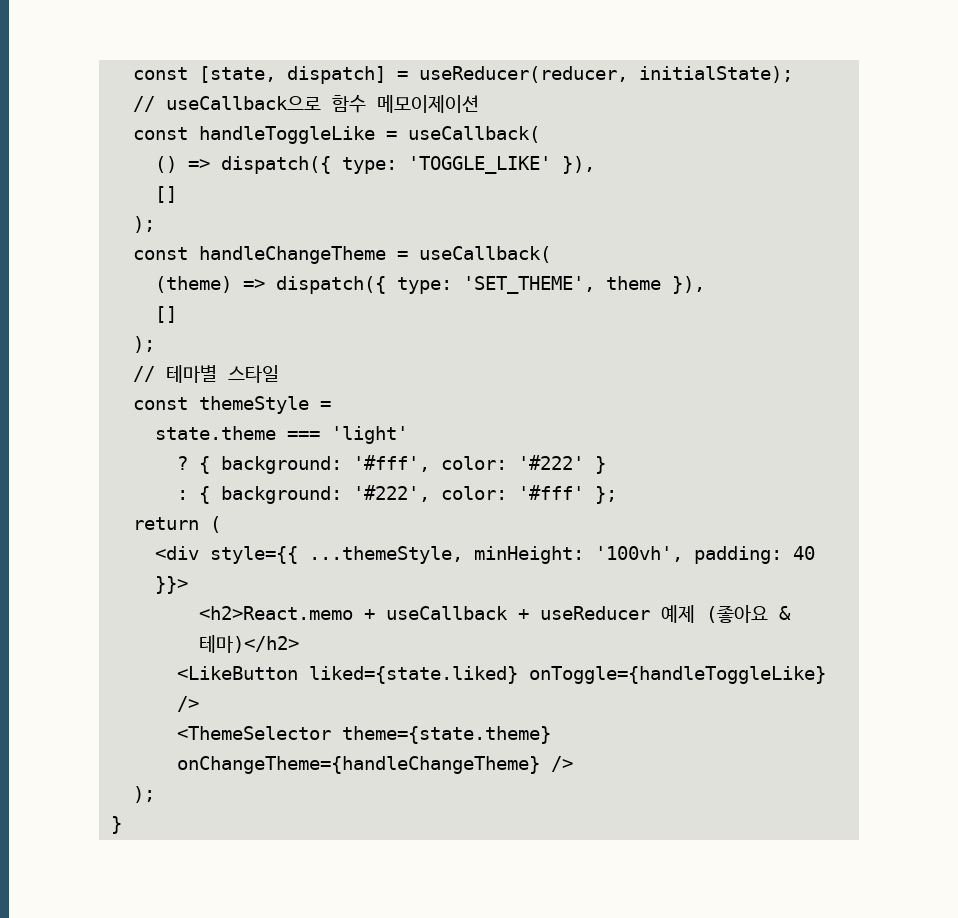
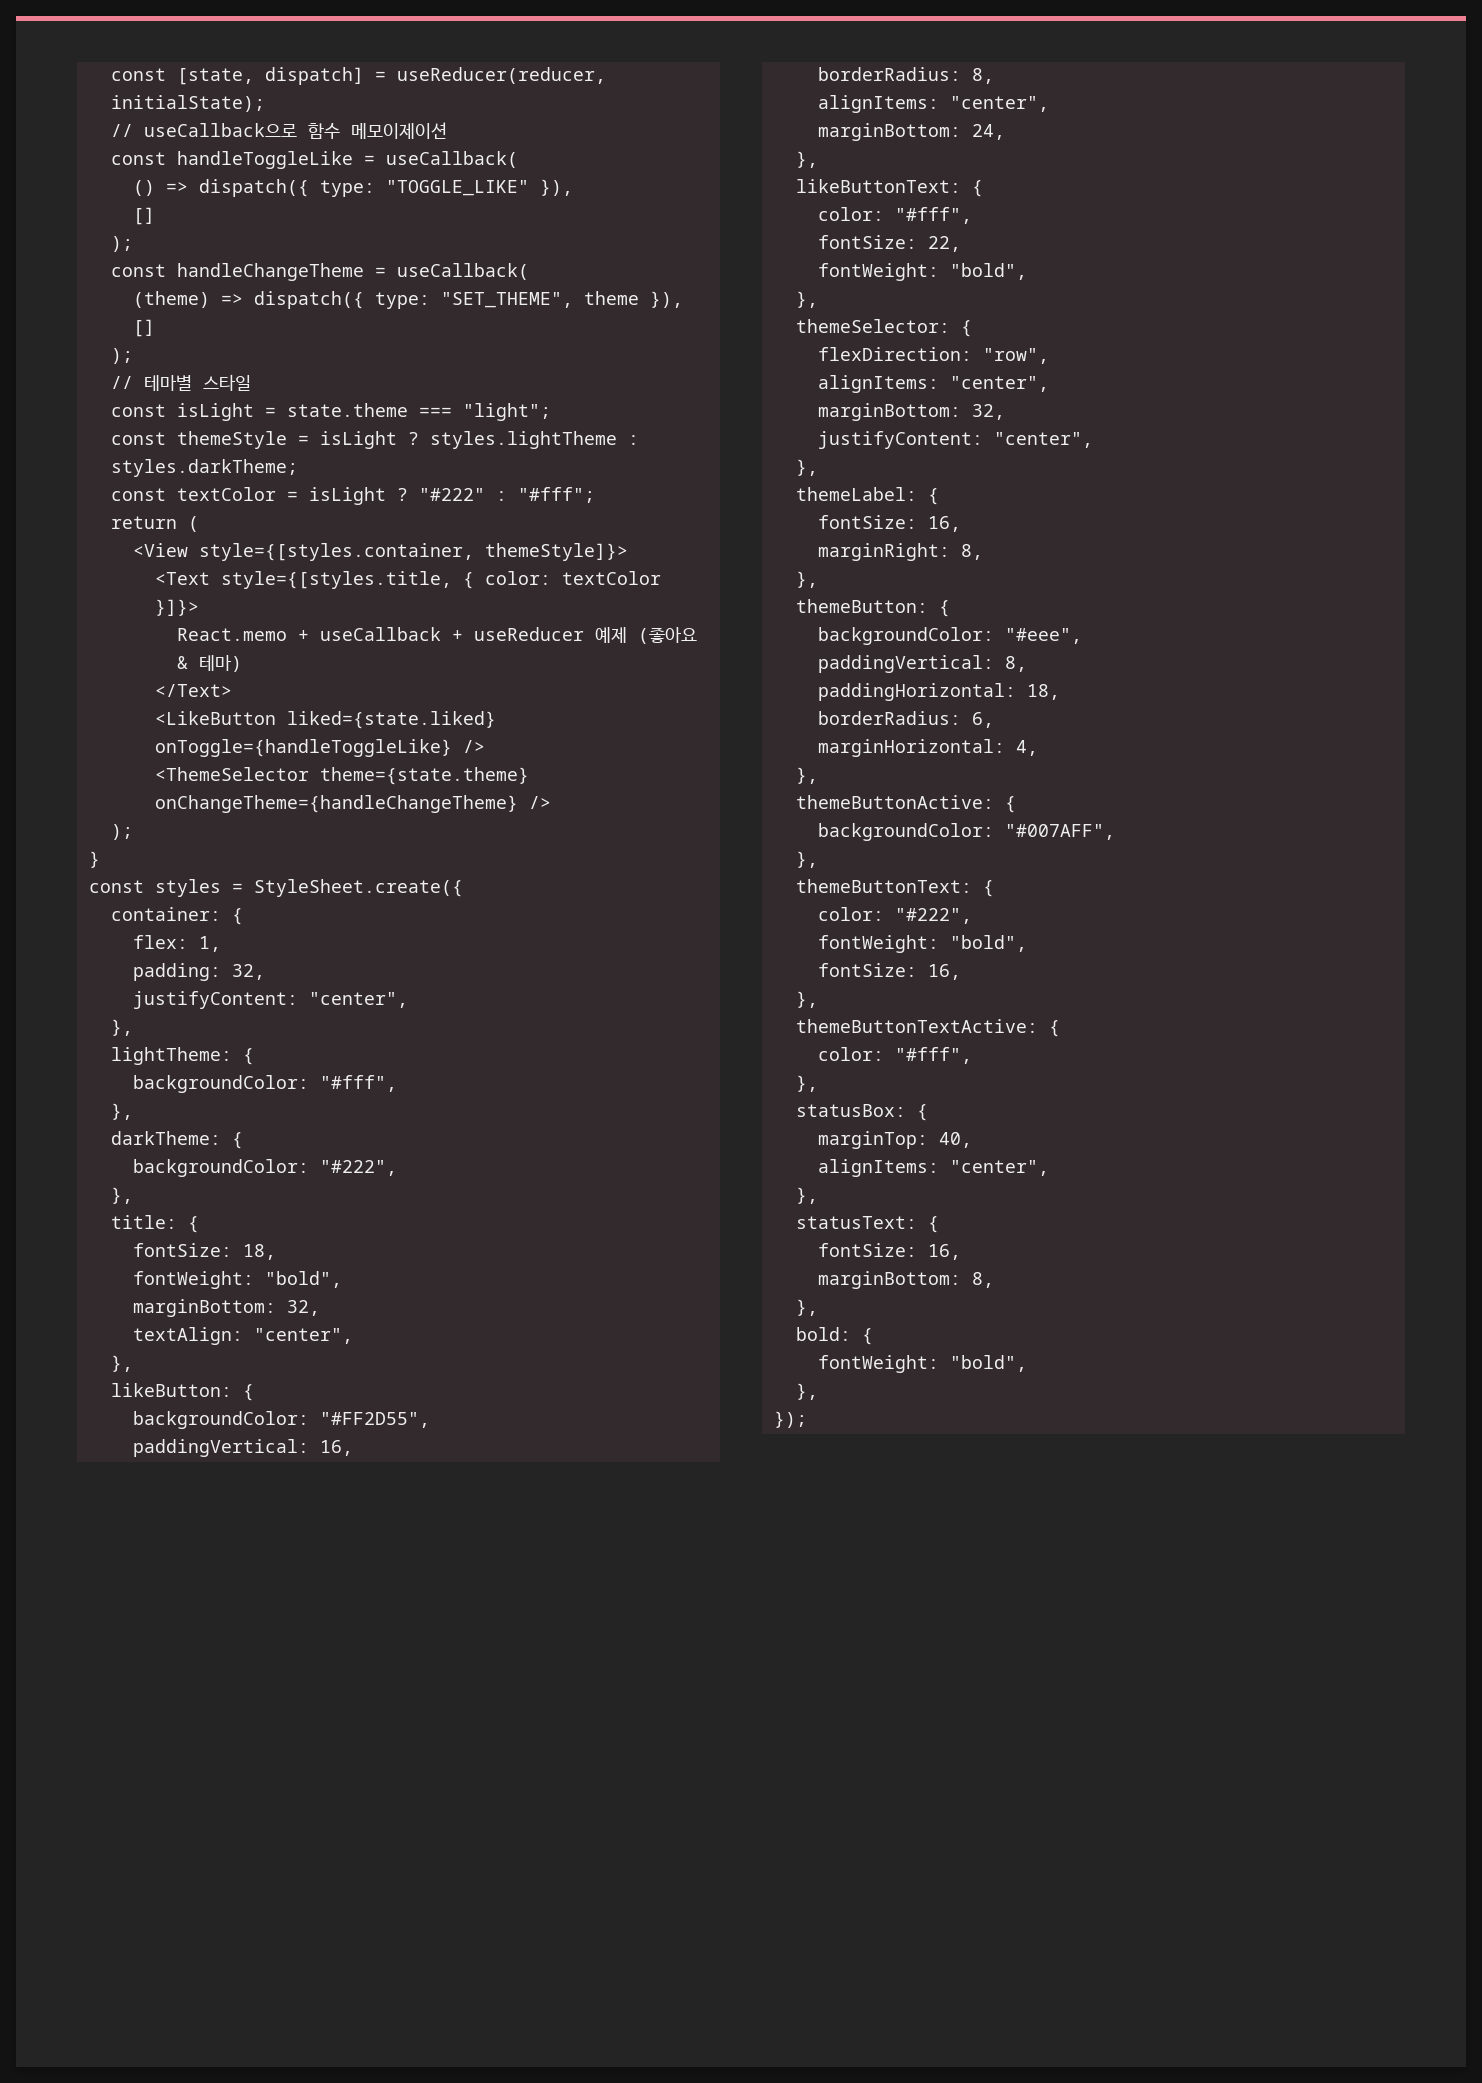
- () => dispatch({ type: 'TOGGLE_LIKE' }),
+ () => dispatch({ type: "TOGGLE_LIKE" }),
- (theme) => dispatch({ type: 'SET_THEME', theme }),
+ (theme) => dispatch({ type: "SET_THEME", theme }),
- const themeStyle =
- state.theme === 'light'
- ? { background: '#fff', color: '#222' }
- : { background: '#222', color: '#fff' };
+ const isLight = state.theme === "light";
+ const themeStyle = isLight ? styles.lightTheme : styles.darkTheme;
+ const textColor = isLight ? "#222" : "#fff";
  return (
- <div style={{ ...themeStyle, minHeight: '100vh', padding: 40 }}>
- <h2>React.memo + useCallback + useReducer 예제 (좋아요 & 테마)</h2>
+ <View style={[styles.container, themeStyle]}>
+ <Text style={[styles.title, { color: textColor }]}>
+ React.memo + useCallback + useReducer 예제 (좋아요 & 테마)
+ </Text>
+ const styles = StyleSheet.create({
+ container: {
+ flex: 1,
+ padding: 32,
+ justifyContent: "center",
+ },
+ lightTheme: {
+ backgroundColor: "#fff",
+ },
+ darkTheme: {
+ backgroundColor: "#222",
+ },
+ title: {
+ fontSize: 18,
+ fontWeight: "bold",
+ marginBottom: 32,
+ textAlign: "center",
+ },
+ likeButton: {
+ backgroundColor: "#FF2D55",
+ paddingVertical: 16,
+ borderRadius: 8,
+ alignItems: "center",
+ marginBottom: 24,
+ },
+ likeButtonText: {
+ color: "#fff",
+ fontSize: 22,
+ fontWeight: "bold",
+ },
+ themeSelector: {
+ flexDirection: "row",
+ alignItems: "center",
+ marginBottom: 32,
+ justifyContent: "center",
+ },
+ themeLabel: {
+ fontSize: 16,
+ marginRight: 8,
+ },
+ themeButton: {
+ backgroundColor: "#eee",
+ paddingVertical: 8,
+ paddingHorizontal: 18,
+ borderRadius: 6,
+ marginHorizontal: 4,
+ },
+ themeButtonActive: {
+ backgroundColor: "#007AFF",
+ },
+ themeButtonText: {
+ color: "#222",
+ fontWeight: "bold",
+ fontSize: 16,
+ },
+ themeButtonTextActive: {
+ color: "#fff",
+ },
+ statusBox: {
+ marginTop: 40,
+ alignItems: "center",
+ },
+ statusText: {
+ fontSize: 16,
+ marginBottom: 8,
+ },
+ bold: {
+ fontWeight: "bold",
+ },
+ });

